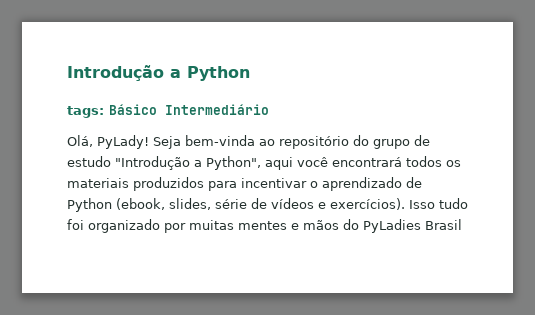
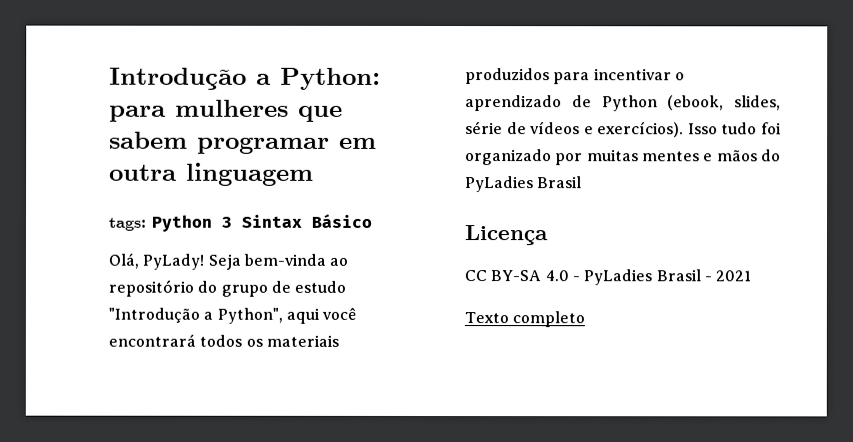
- Introdução a Python
- tags: Básico Intermediário
+ Introdução a Python: para mulheres que sabem programar em outra linguagem
+ tags: Python 3 Sintax Básico
+ Licença
+ CC BY-SA 4.0 - PyLadies Brasil - 2021
+ Texto completo

